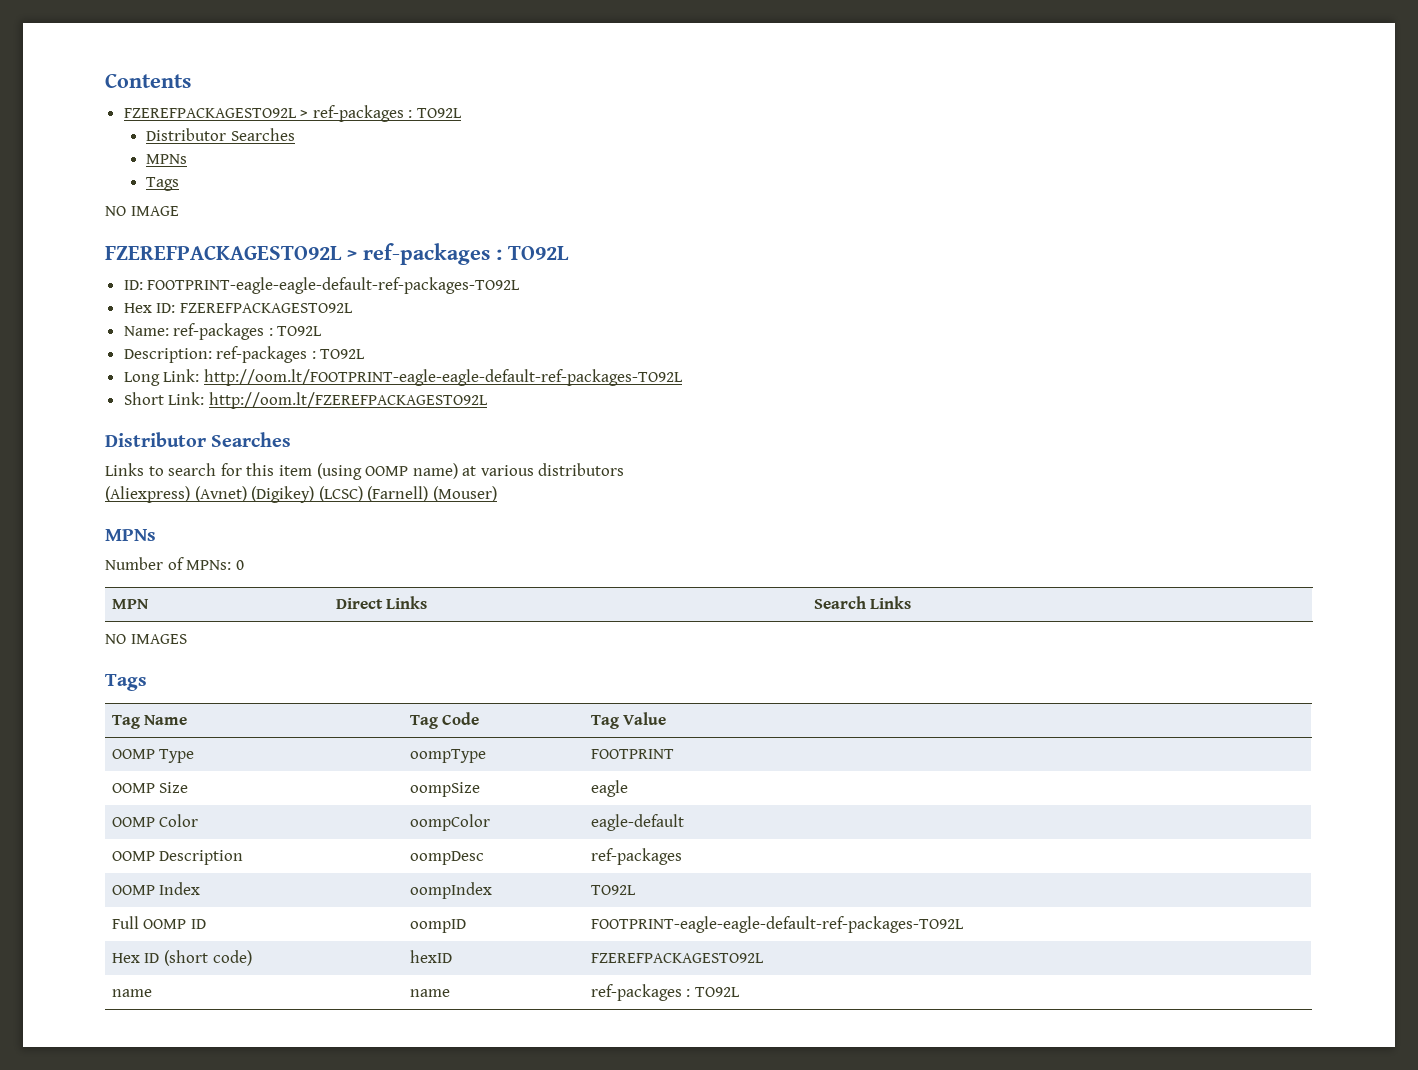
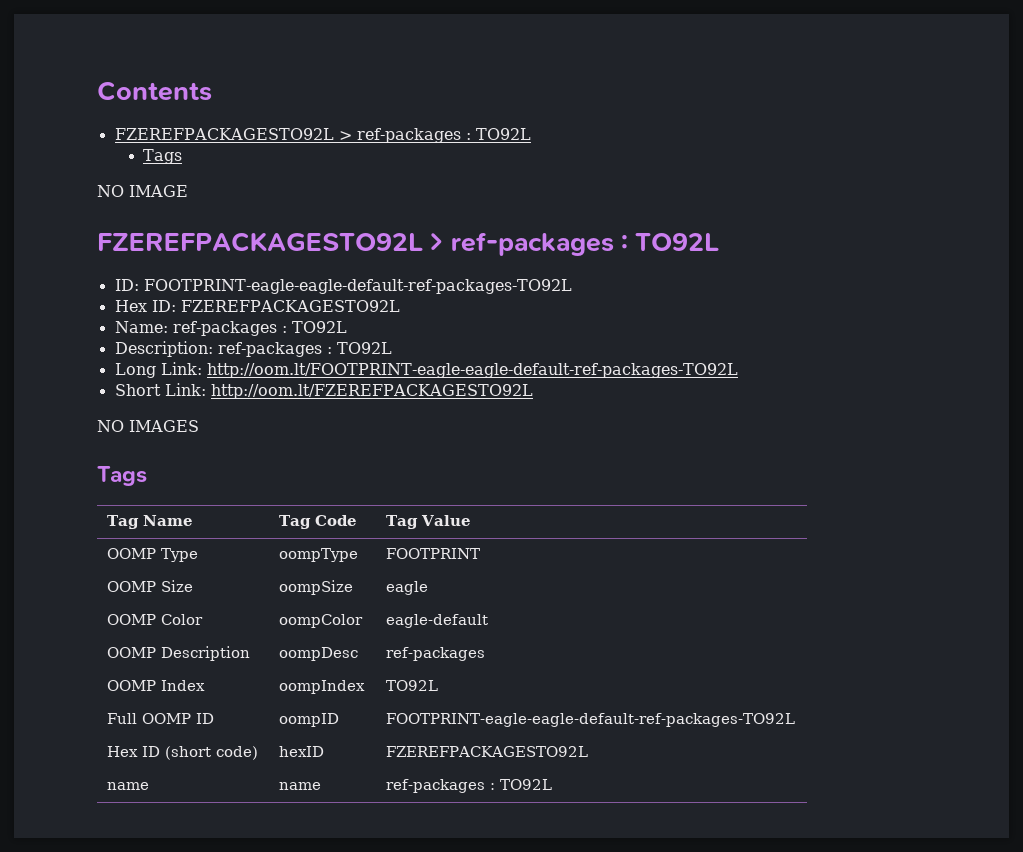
  Contents
  FZEREFPACKAGESTO92L > ref-packages : TO92L
- Distributor Searches
- MPNs
  Short Link: http://oom.lt/FZEREFPACKAGESTO92L
- Distributor Searches
- Links to search for this item (using OOMP name) at various distributors
- (Aliexpress) (Avnet) (Digikey) (LCSC) (Farnell) (Mouser)
- MPNs
- Number of MPNs: 0
- MPN | Direct Links | Search Links

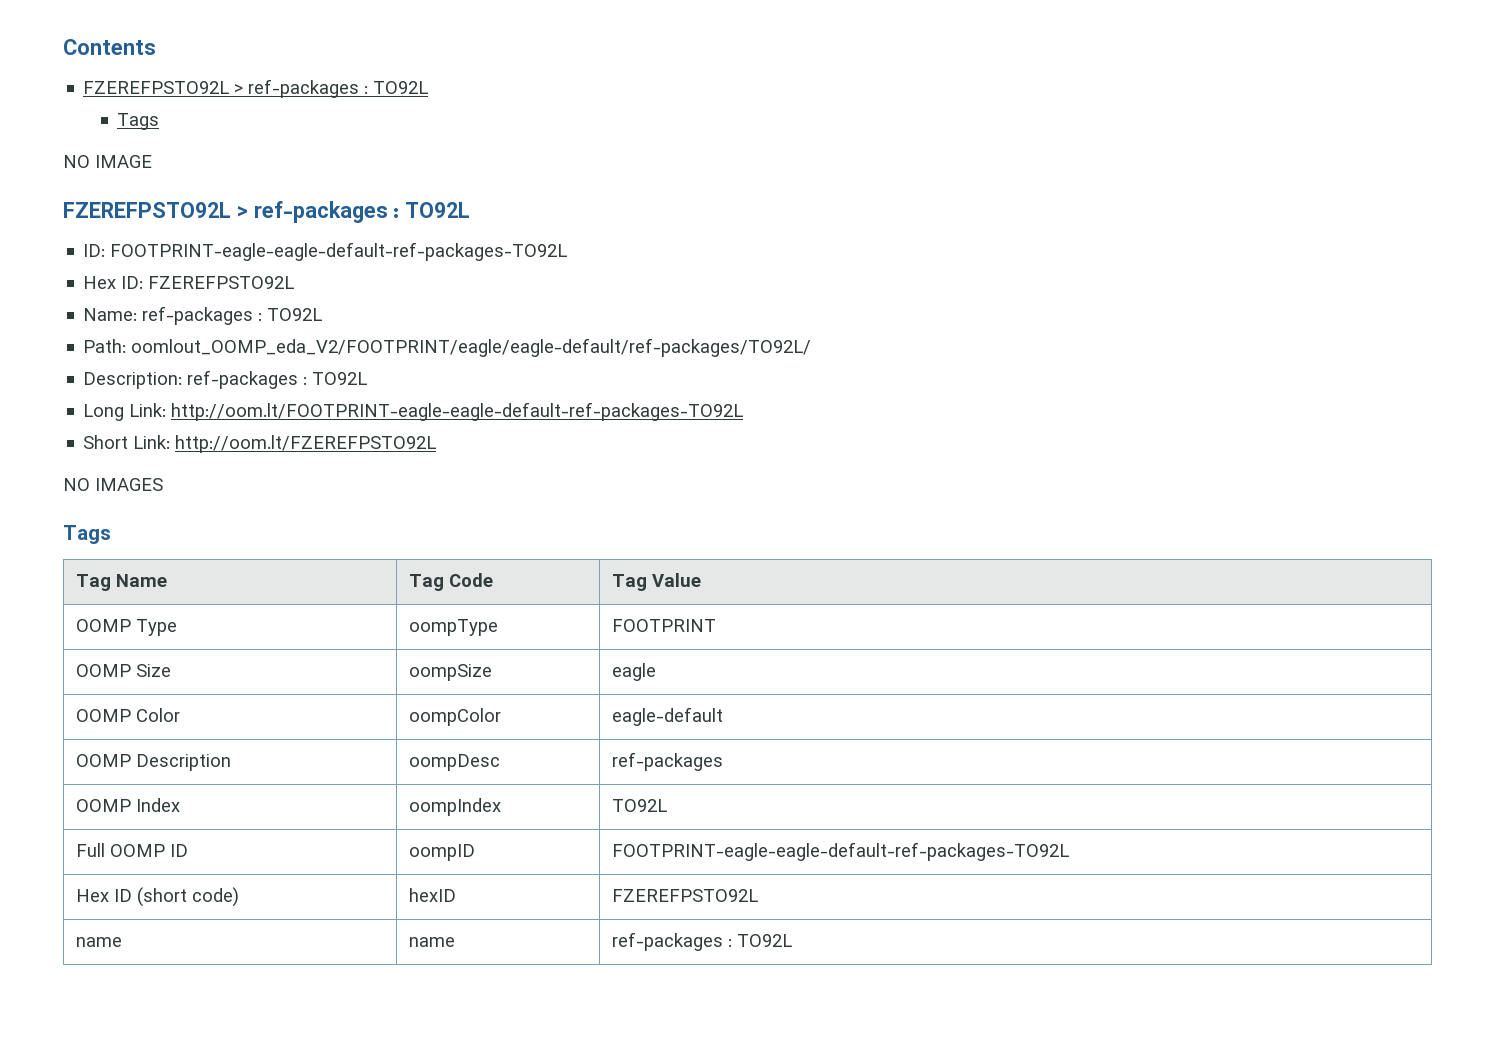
  Contents
- FZEREFPACKAGESTO92L > ref-packages : TO92L
+ FZEREFPSTO92L > ref-packages : TO92L
  NO IMAGE
- FZEREFPACKAGESTO92L > ref-packages : TO92L
+ FZEREFPSTO92L > ref-packages : TO92L
- Hex ID: FZEREFPACKAGESTO92L
+ Hex ID: FZEREFPSTO92L
+ Path: oomlout_OOMP_eda_V2/FOOTPRINT/eagle/eagle-default/ref-packages/TO92L/
- Short Link: http://oom.lt/FZEREFPACKAGESTO92L
+ Short Link: http://oom.lt/FZEREFPSTO92L
- Hex ID (short code) | hexID | FZEREFPACKAGESTO92L
+ Hex ID (short code) | hexID | FZEREFPSTO92L

